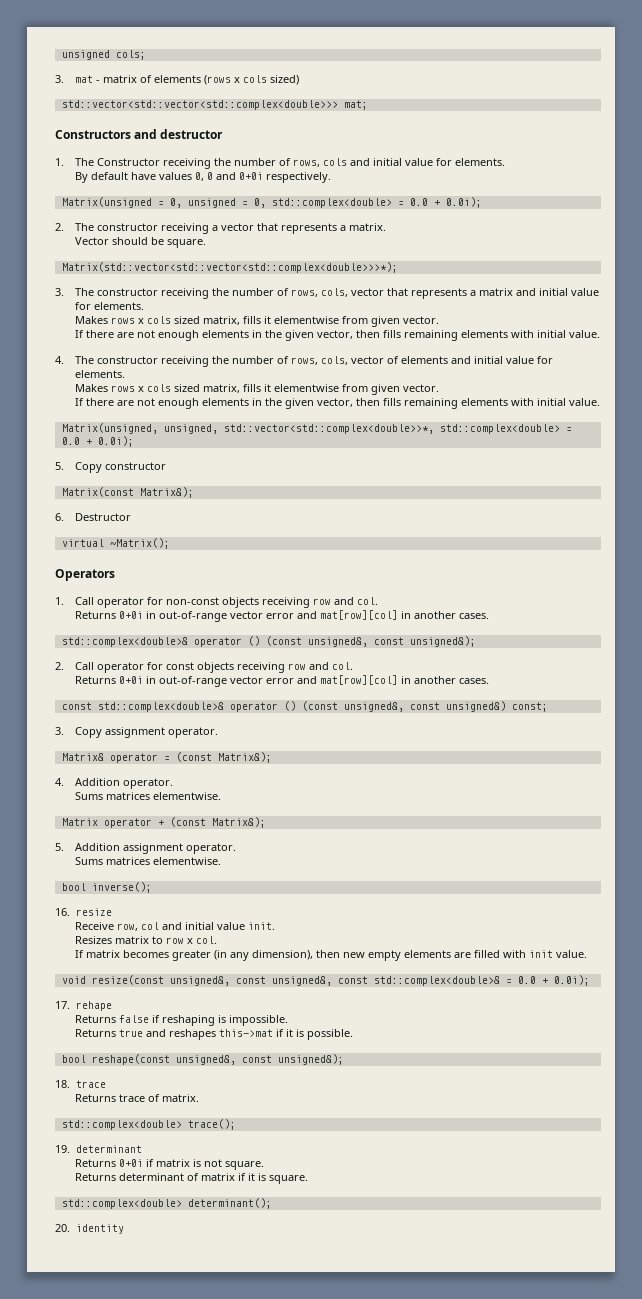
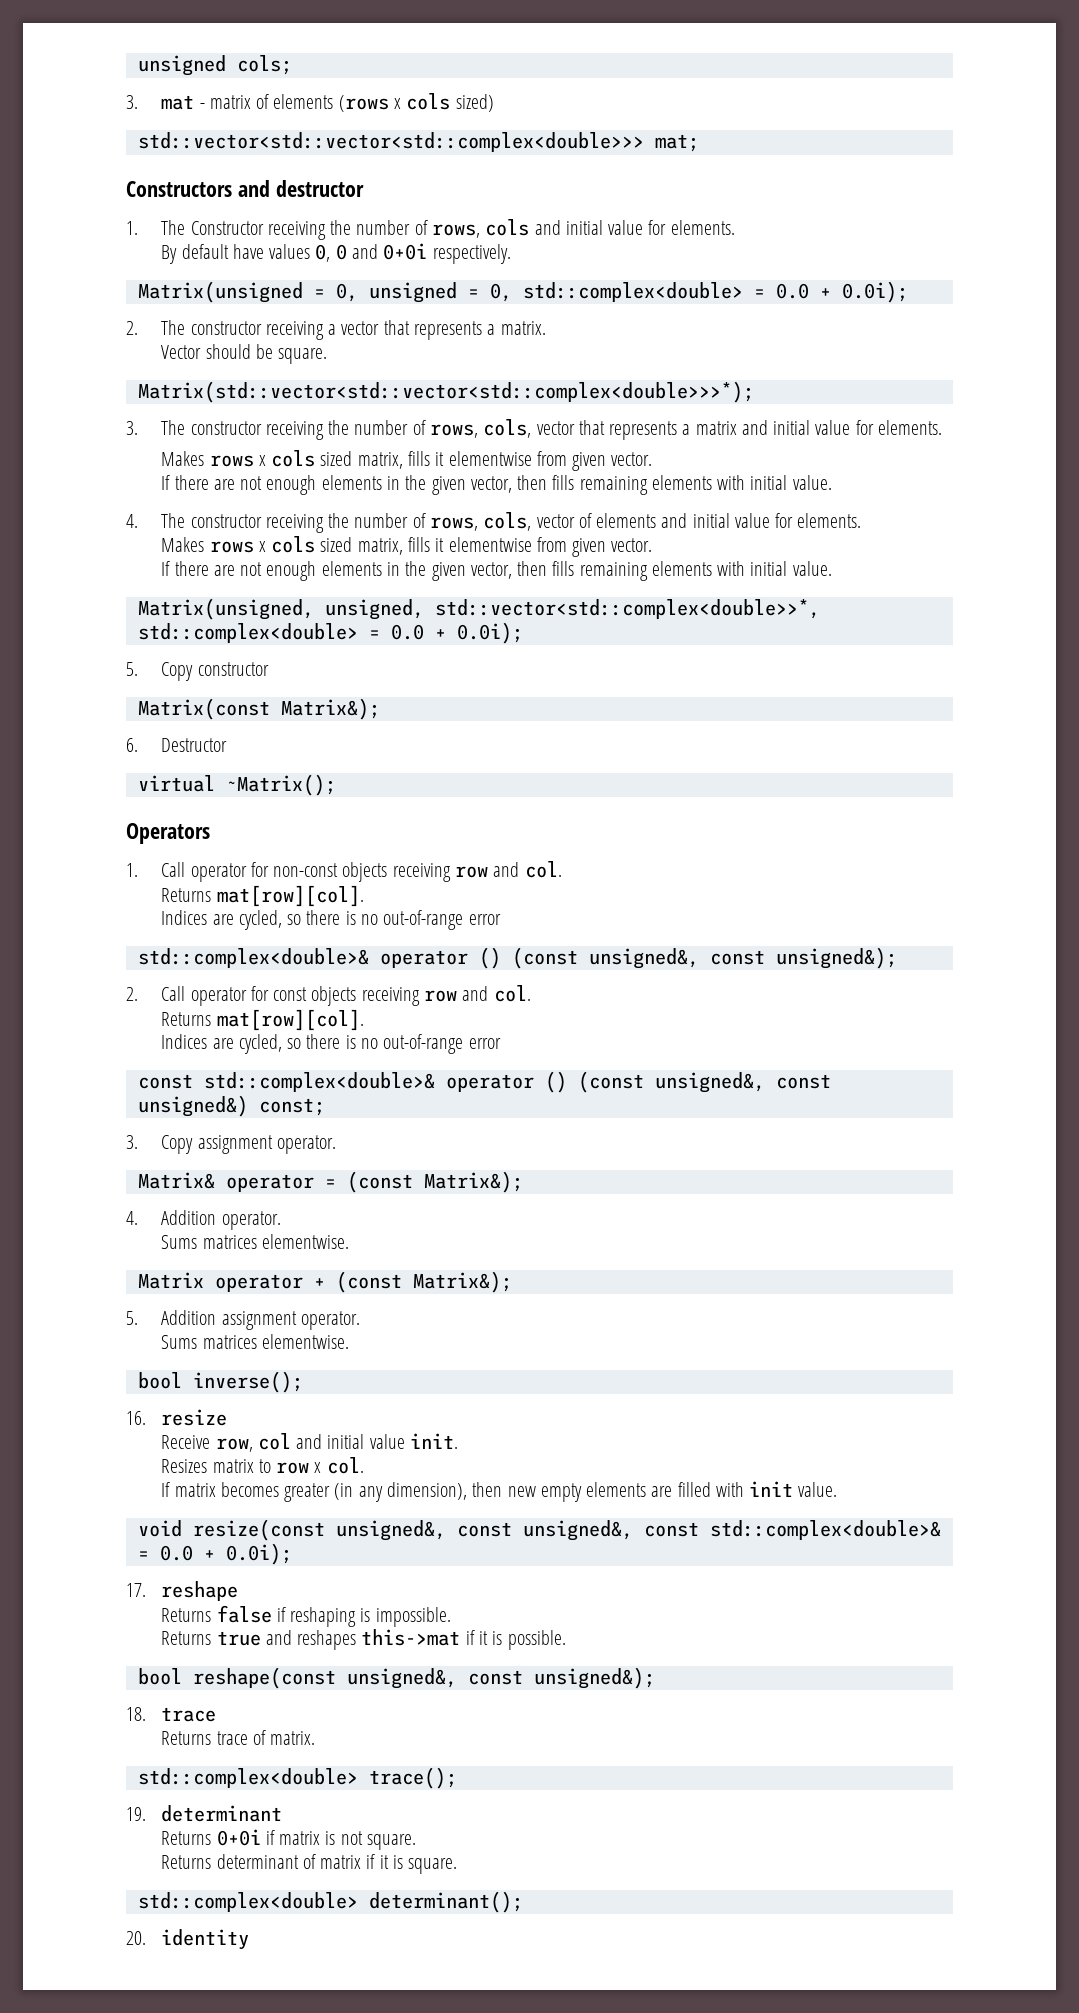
  1. Call operator for non-const objects receiving row and col.
- Returns 0+0i in out-of-range vector error and mat[row][col] in another cases.
+ Returns mat[row][col].
+ Indices are cycled, so there is no out-of-range error
  2. Call operator for const objects receiving row and col.
- Returns 0+0i in out-of-range vector error and mat[row][col] in another cases.
+ Returns mat[row][col].
+ Indices are cycled, so there is no out-of-range error
- 17. rehape
+ 17. reshape

